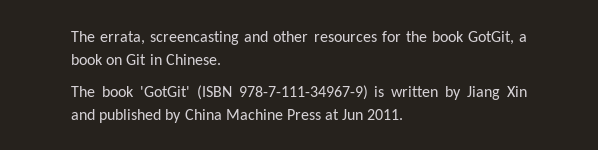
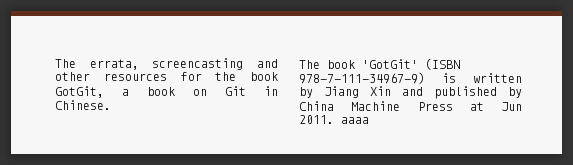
- The book 'GotGit' (ISBN 978-7-111-34967-9) is written by Jiang Xin and published by China Machine Press at Jun 2011.
+ The book 'GotGit' (ISBN 978-7-111-34967-9) is written by Jiang Xin and published by China Machine Press at Jun 2011. aaaa

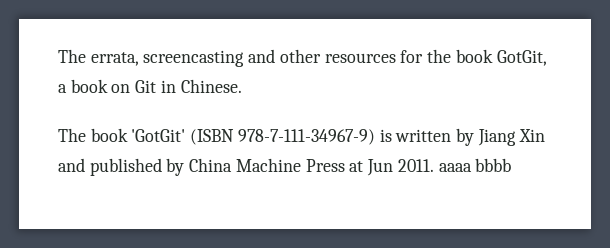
- The book 'GotGit' (ISBN 978-7-111-34967-9) is written by Jiang Xin and published by China Machine Press at Jun 2011. aaaa
+ The book 'GotGit' (ISBN 978-7-111-34967-9) is written by Jiang Xin and published by China Machine Press at Jun 2011. aaaa bbbb

